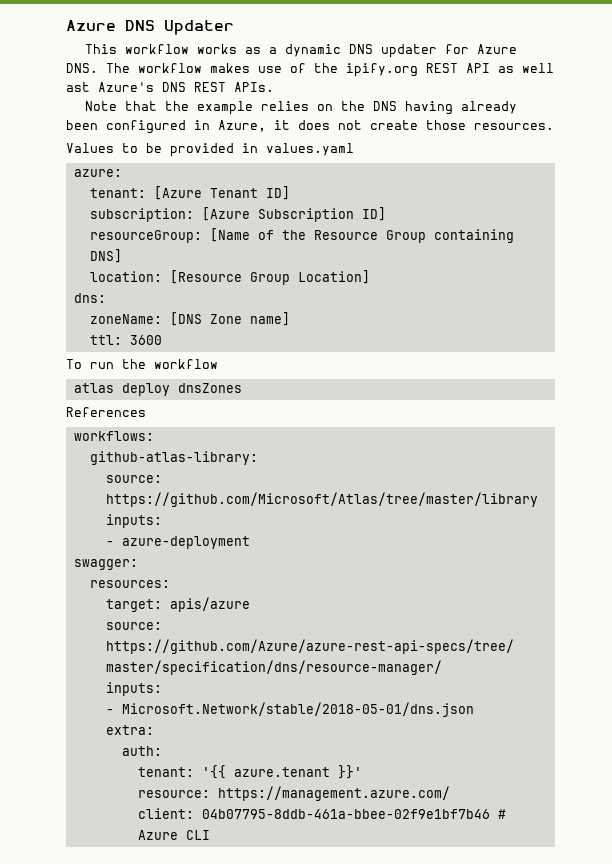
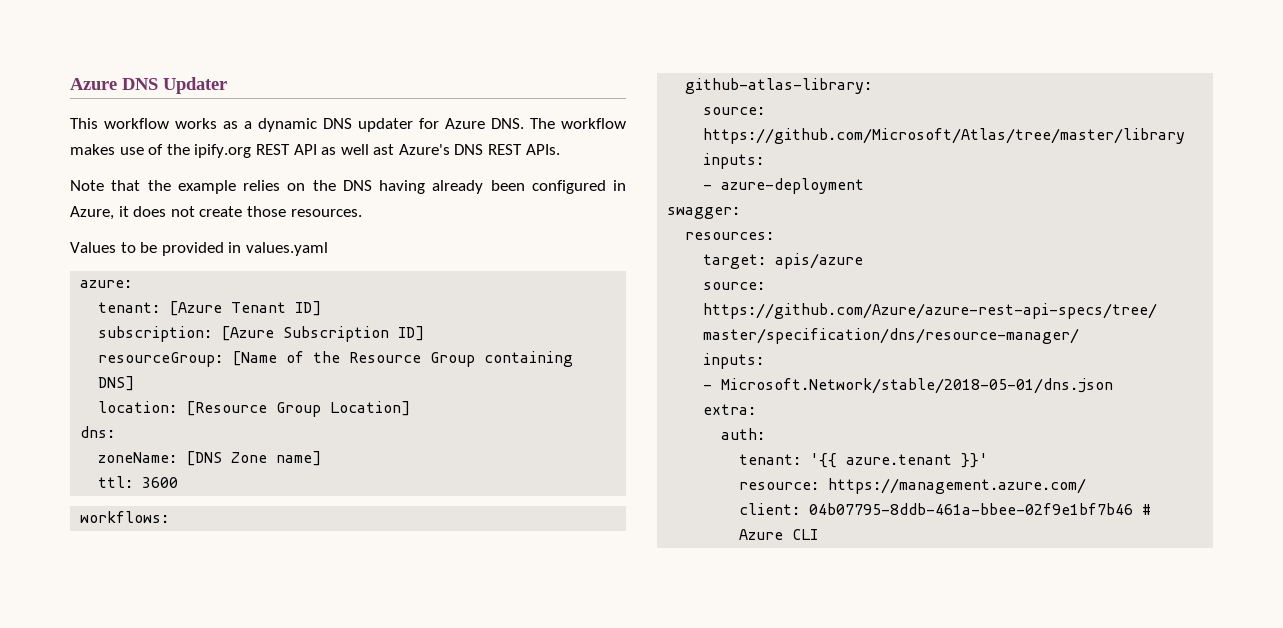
- To run the workflow
- atlas deploy dnsZones
- References

